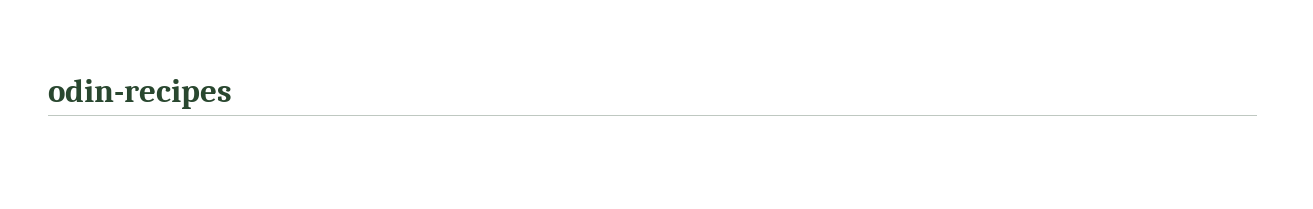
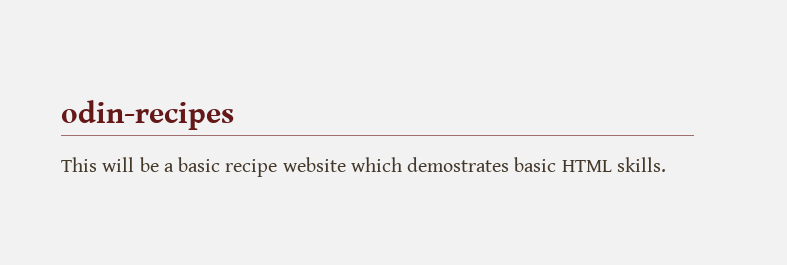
+ This will be a basic recipe website which demostrates basic HTML skills.

